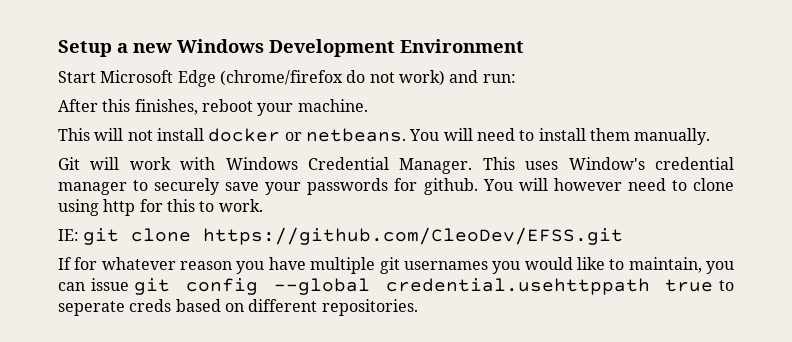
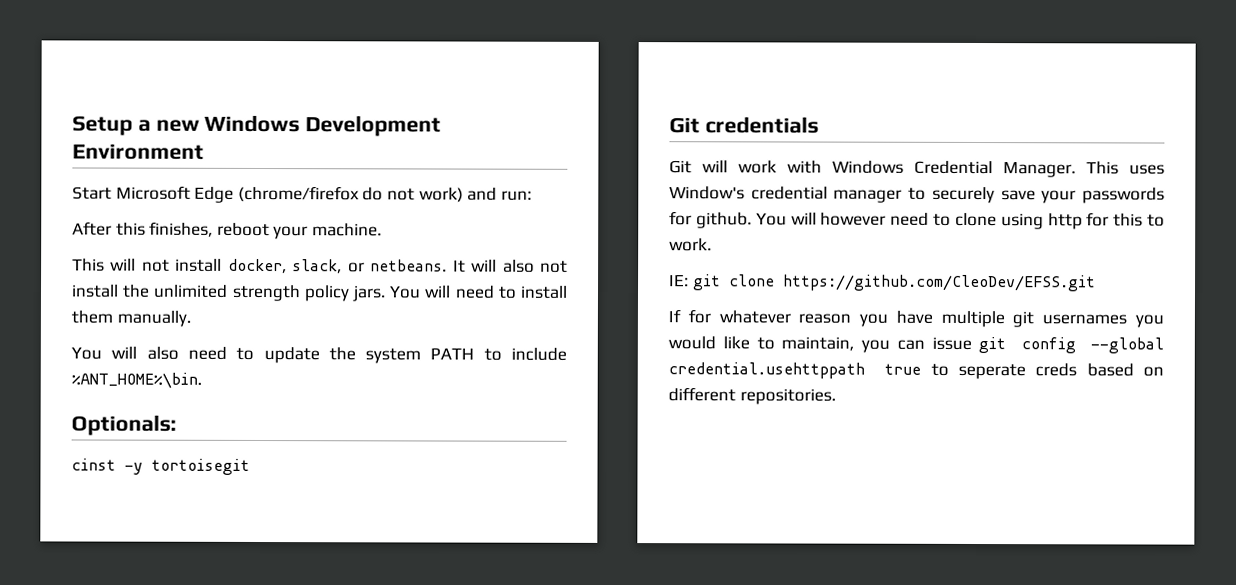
- This will not install docker or netbeans.
+ This will not install docker, slack, or netbeans. It will also not install the unlimited strength policy jars.
+ You will also need to update the system PATH to include %ANT_HOME%\bin.
+ Optionals:
+ cinst -y tortoisegit
+ Git credentials

